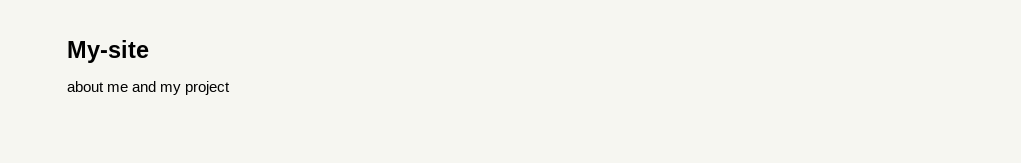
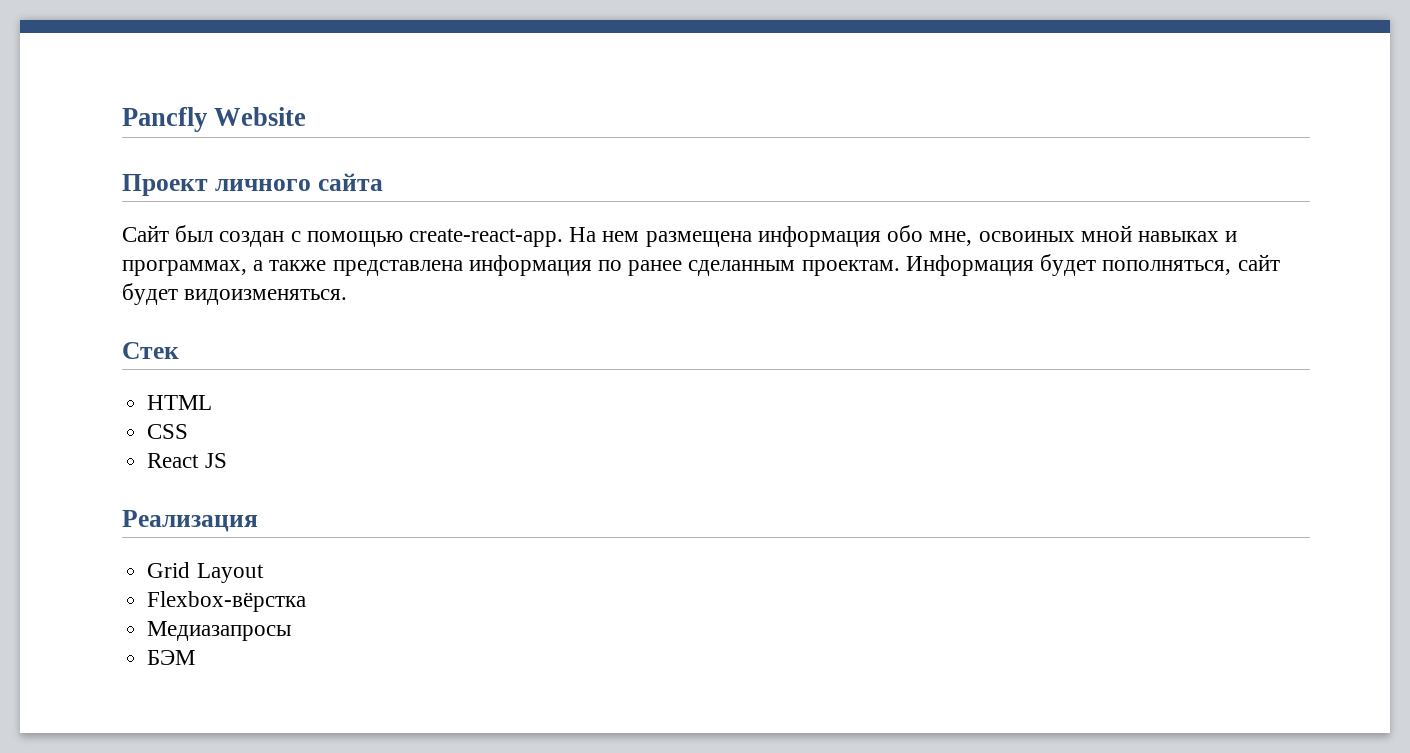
- My-site
- about me and my project
+ Pancfly Website
+ Проект личного сайта
+ Сайт был создан с помощью create-react-app. На нем размещена информация обо мне, освоиных мной навыках и программах, а также представлена информация по ранее сделанным проектам. Информация будет пополняться, сайт будет видоизменяться.
+ Стек
+ HTML
+ CSS
+ React JS
+ Реализация
+ Grid Layout
+ Flexbox-вёрстка
+ Медиазапросы
+ БЭМ

